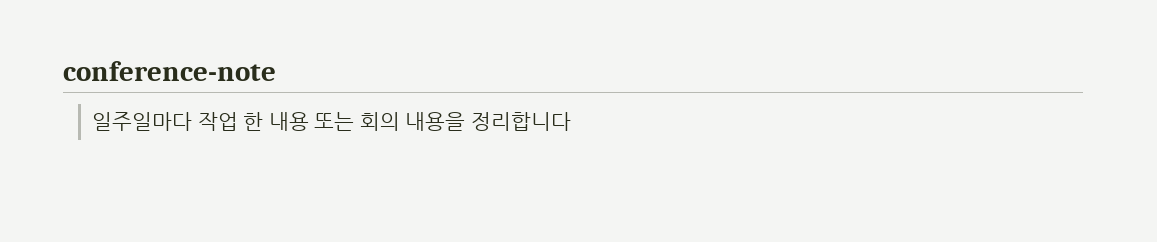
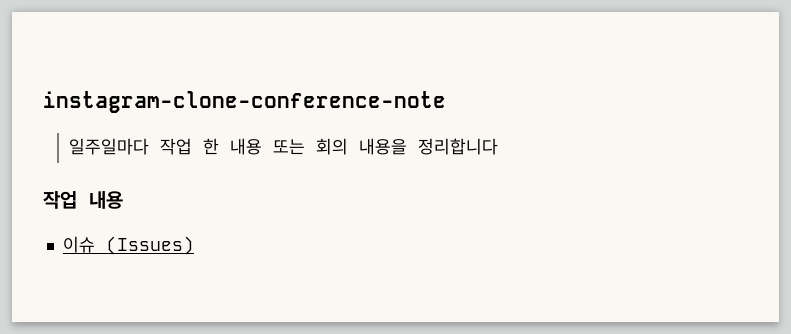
- conference-note
+ instagram-clone-conference-note
+ 작업 내용
+ 이슈 (Issues)

